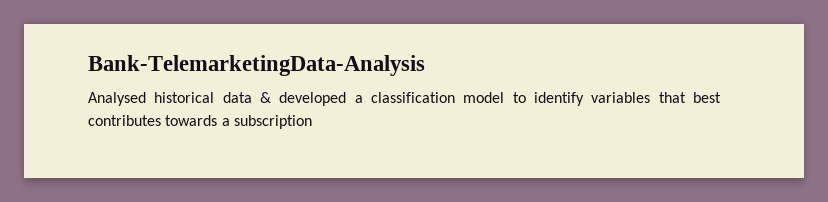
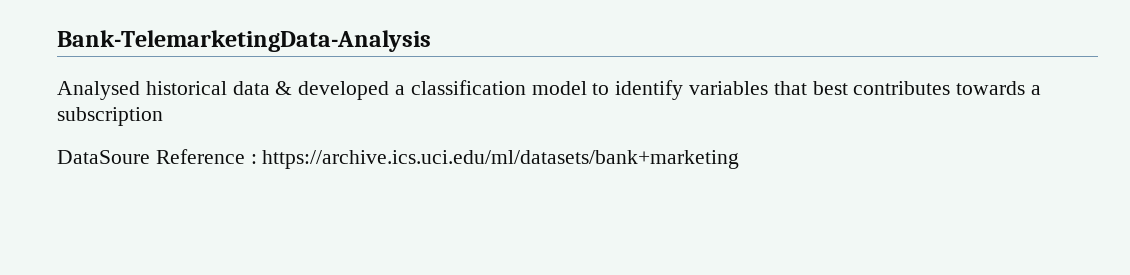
+ DataSoure Reference : https://archive.ics.uci.edu/ml/datasets/bank+marketing

